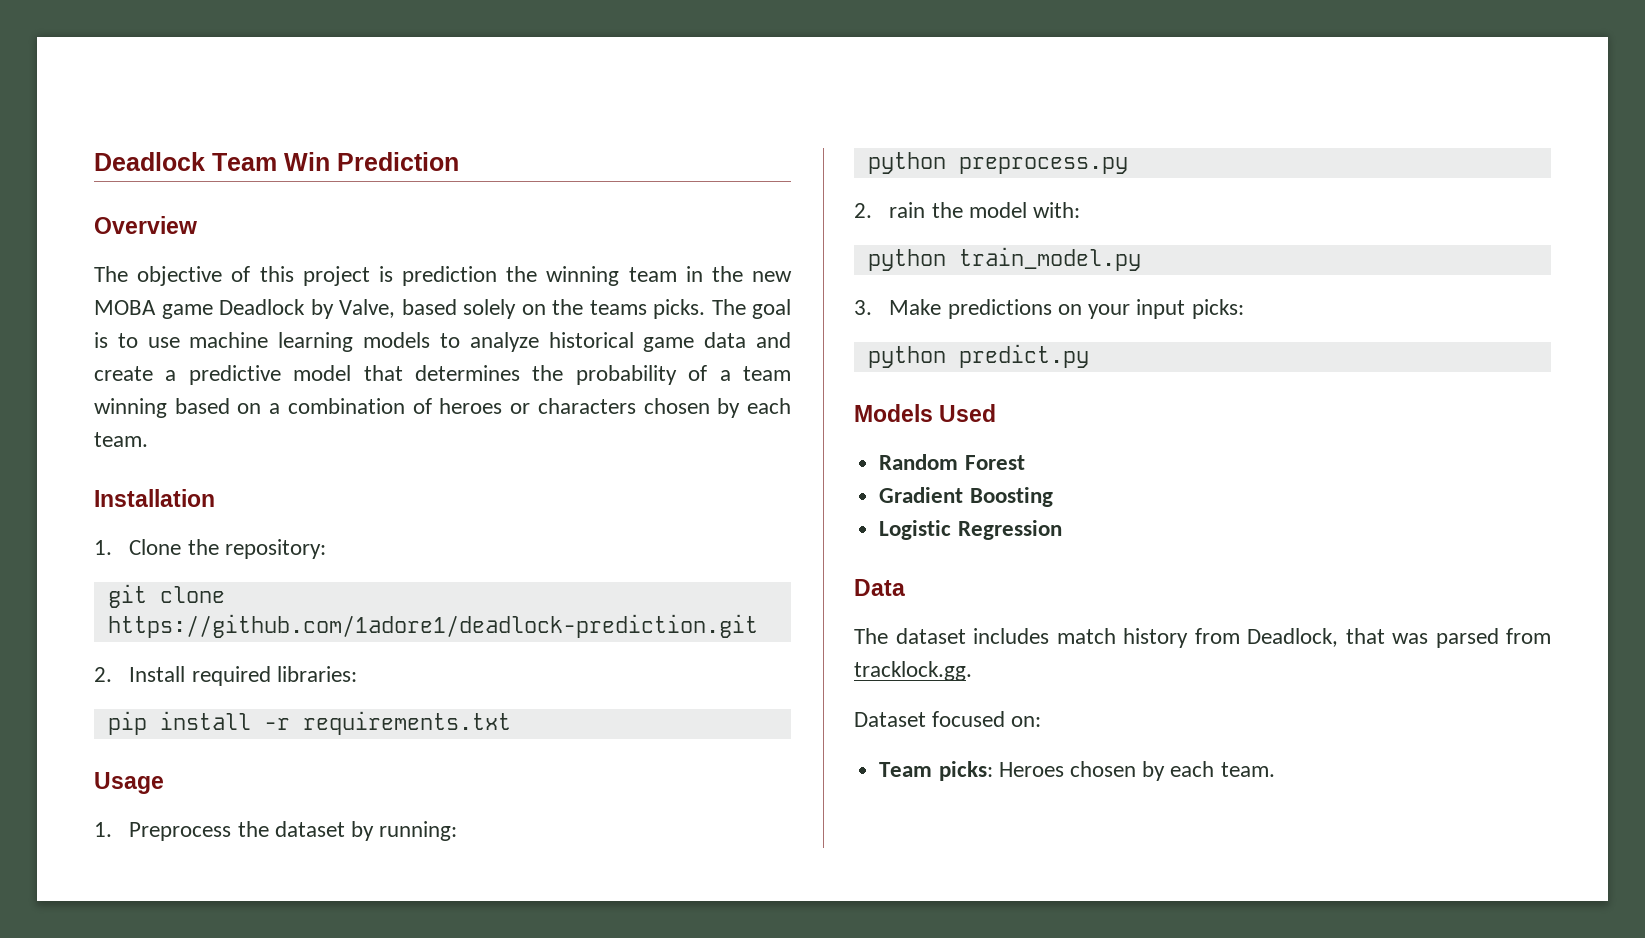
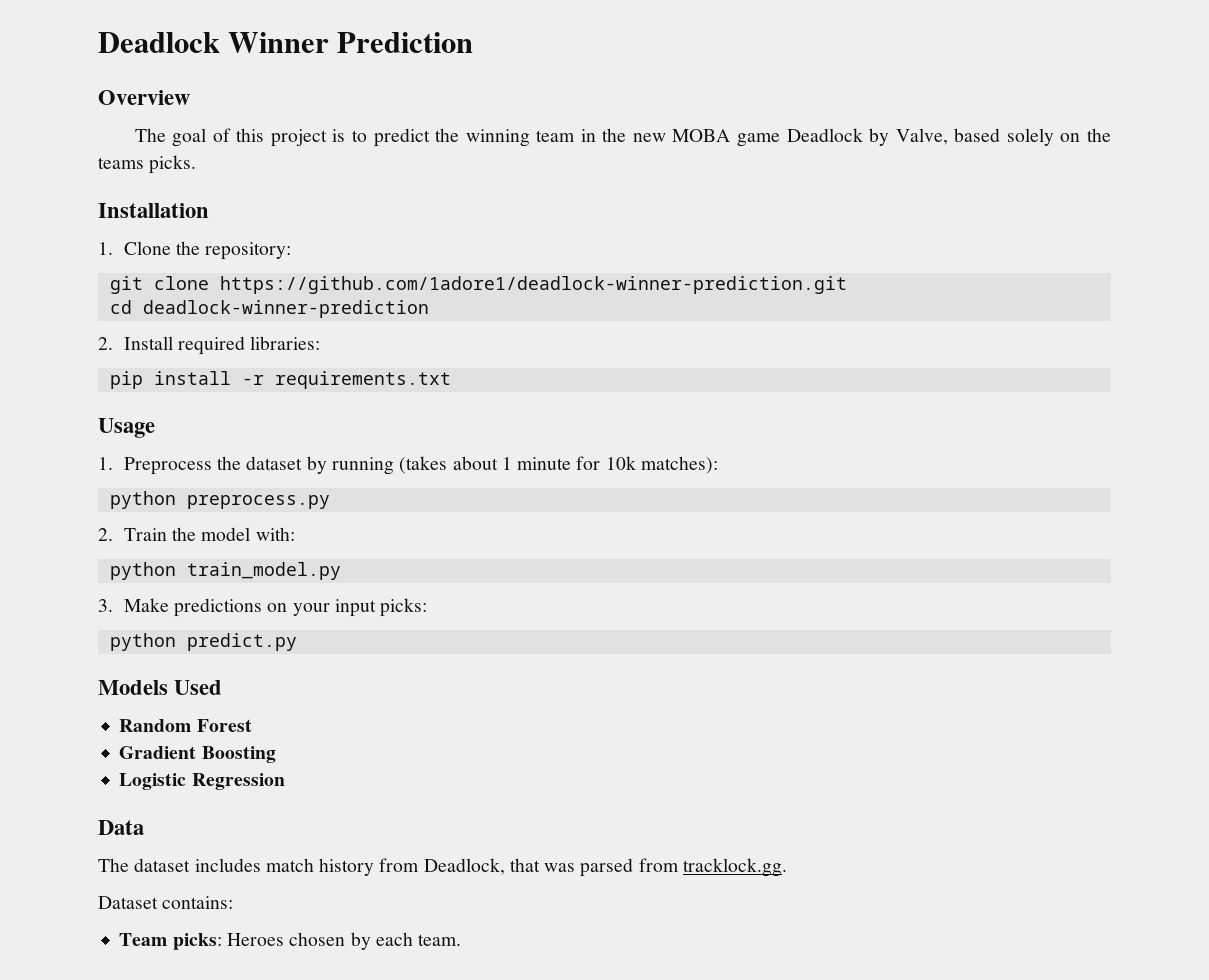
- Deadlock Team Win Prediction
+ Deadlock Winner Prediction
- The objective of this project is prediction the winning team in the new MOBA game Deadlock by Valve, based solely on the teams picks. The goal is to use machine learning models to analyze historical game data and create a predictive model that determines the probability of a team winning based on a combination of heroes or characters chosen by each team.
+ The goal of this project is to predict the winning team in the new MOBA game Deadlock by Valve, based solely on the teams picks.
- git clone https://github.com/1adore1/deadlock-prediction.git
+ git clone https://github.com/1adore1/deadlock-winner-prediction.git
+ cd deadlock-winner-prediction
- 1. Preprocess the dataset by running:
+ 1. Preprocess the dataset by running (takes about 1 minute for 10k matches):
- 2. rain the model with:
+ 2. Train the model with:
- Dataset focused on:
+ Dataset contains:

